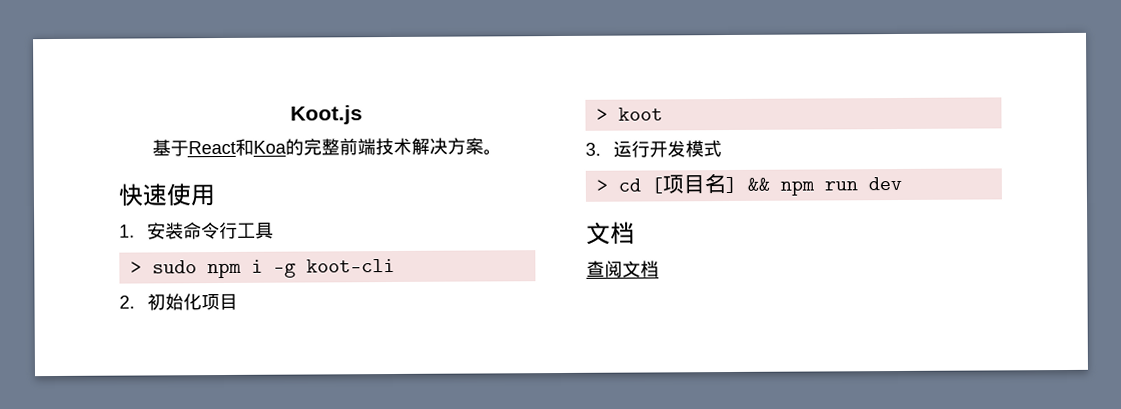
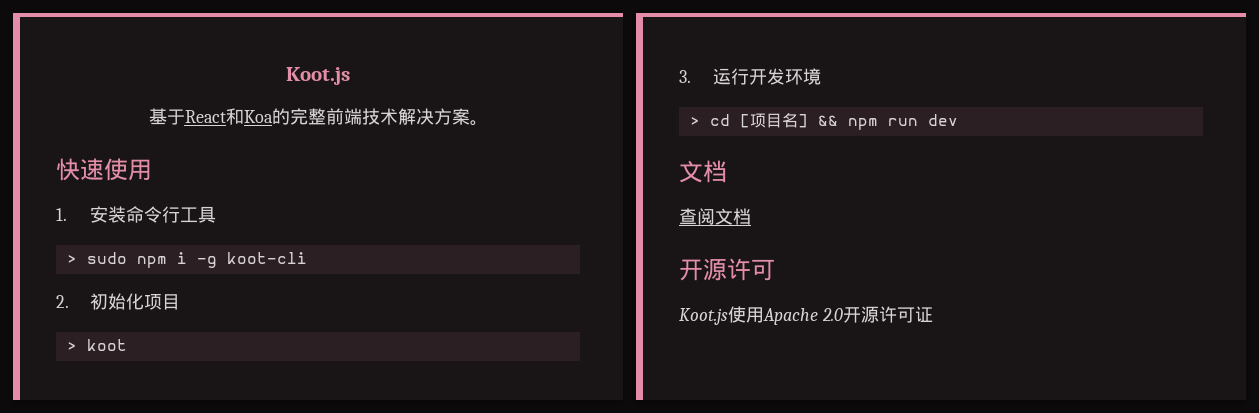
- 3.运行开发模式
+ 3.运行开发环境
  查阅文档
+ 开源许可
+ Koot.js使用Apache 2.0开源许可证

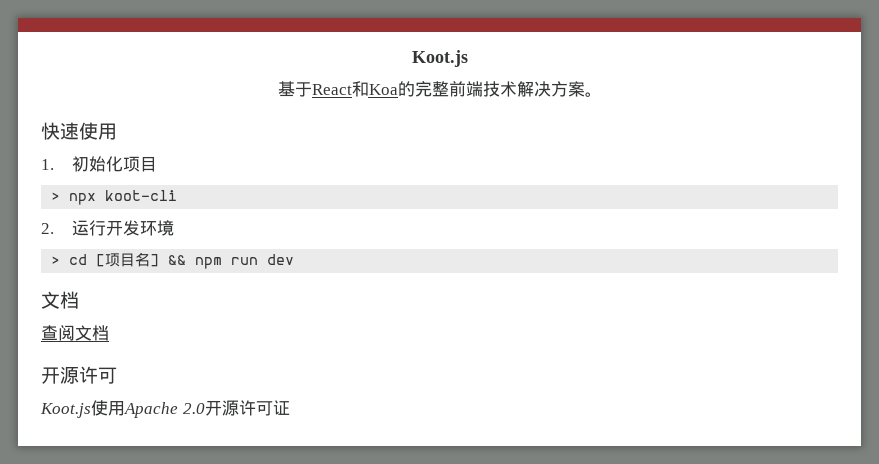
- 1.安装命令行工具
- > sudo npm i -g koot-cli
- 2.初始化项目
+ 1.初始化项目
- > koot
- 3.运行开发环境
+ > npx koot-cli
+ 2.运行开发环境

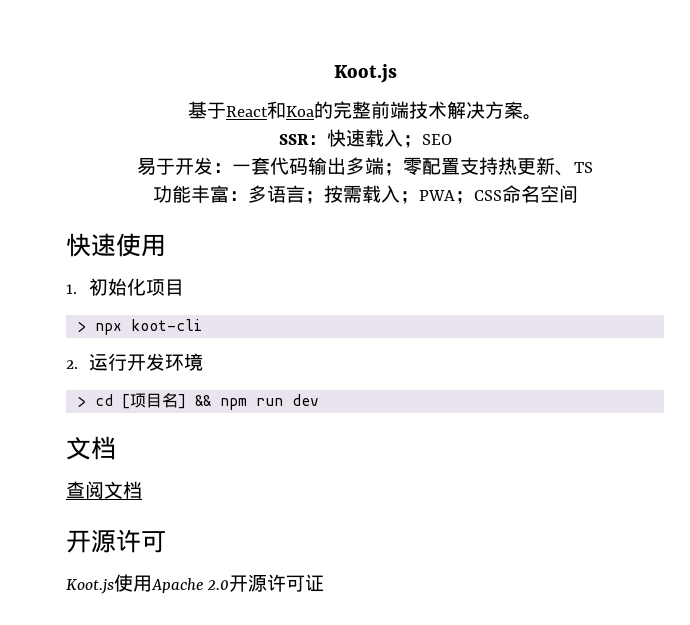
+ SSR：快速载入；SEO
+ 易于开发：一套代码输出多端；零配置支持热更新、TS
+ 功能丰富：多语言；按需载入；PWA；CSS命名空间

